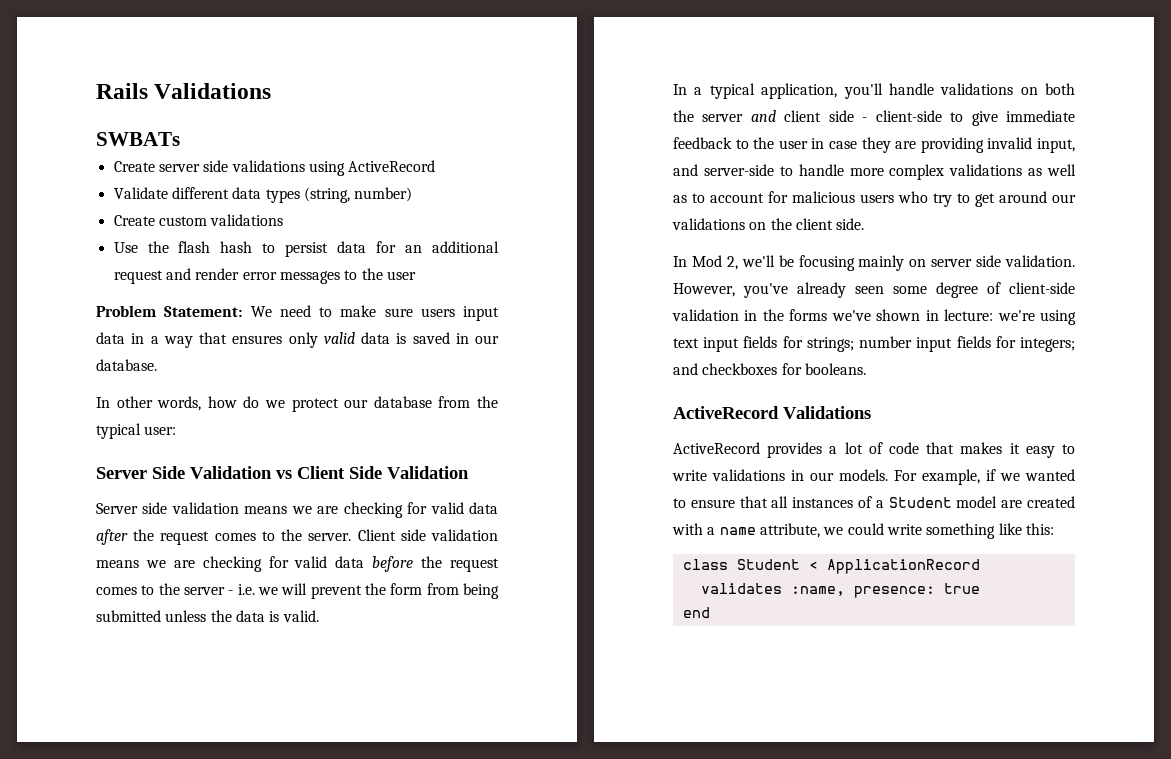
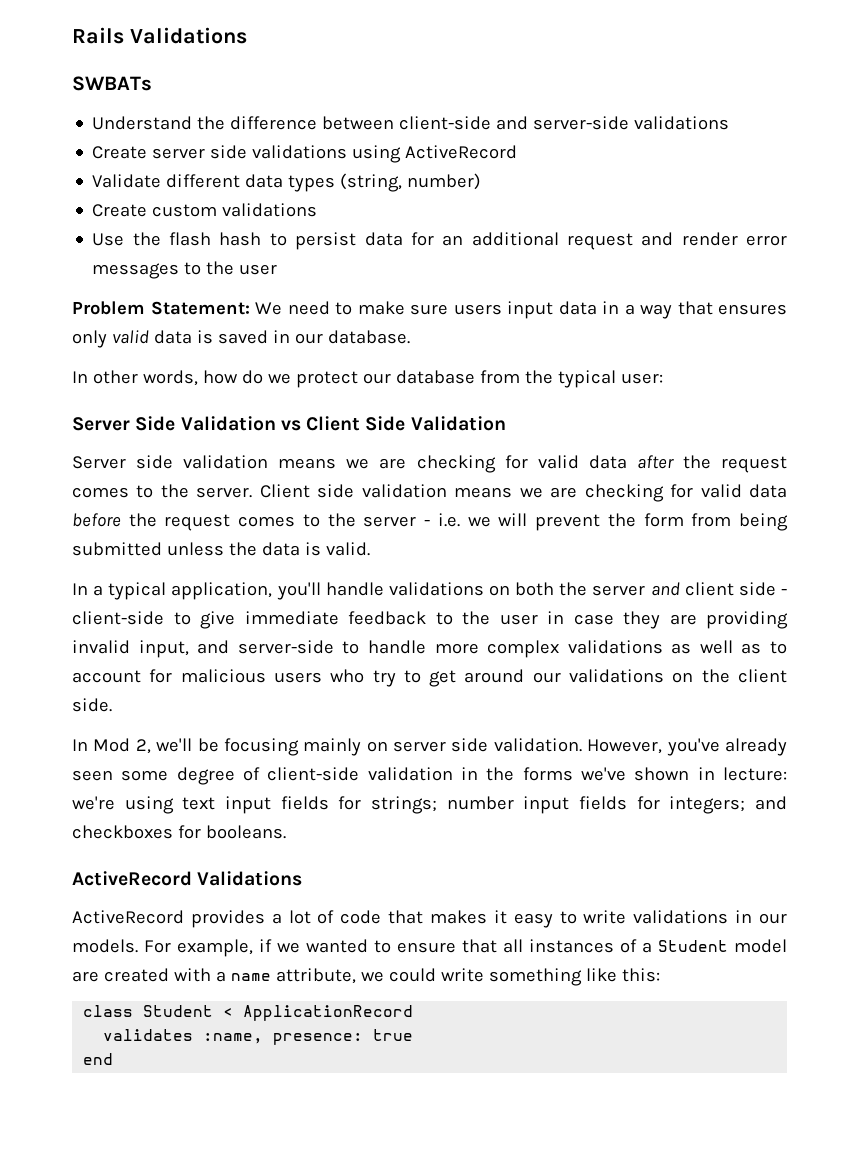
+ Understand the difference between client-side and server-side validations

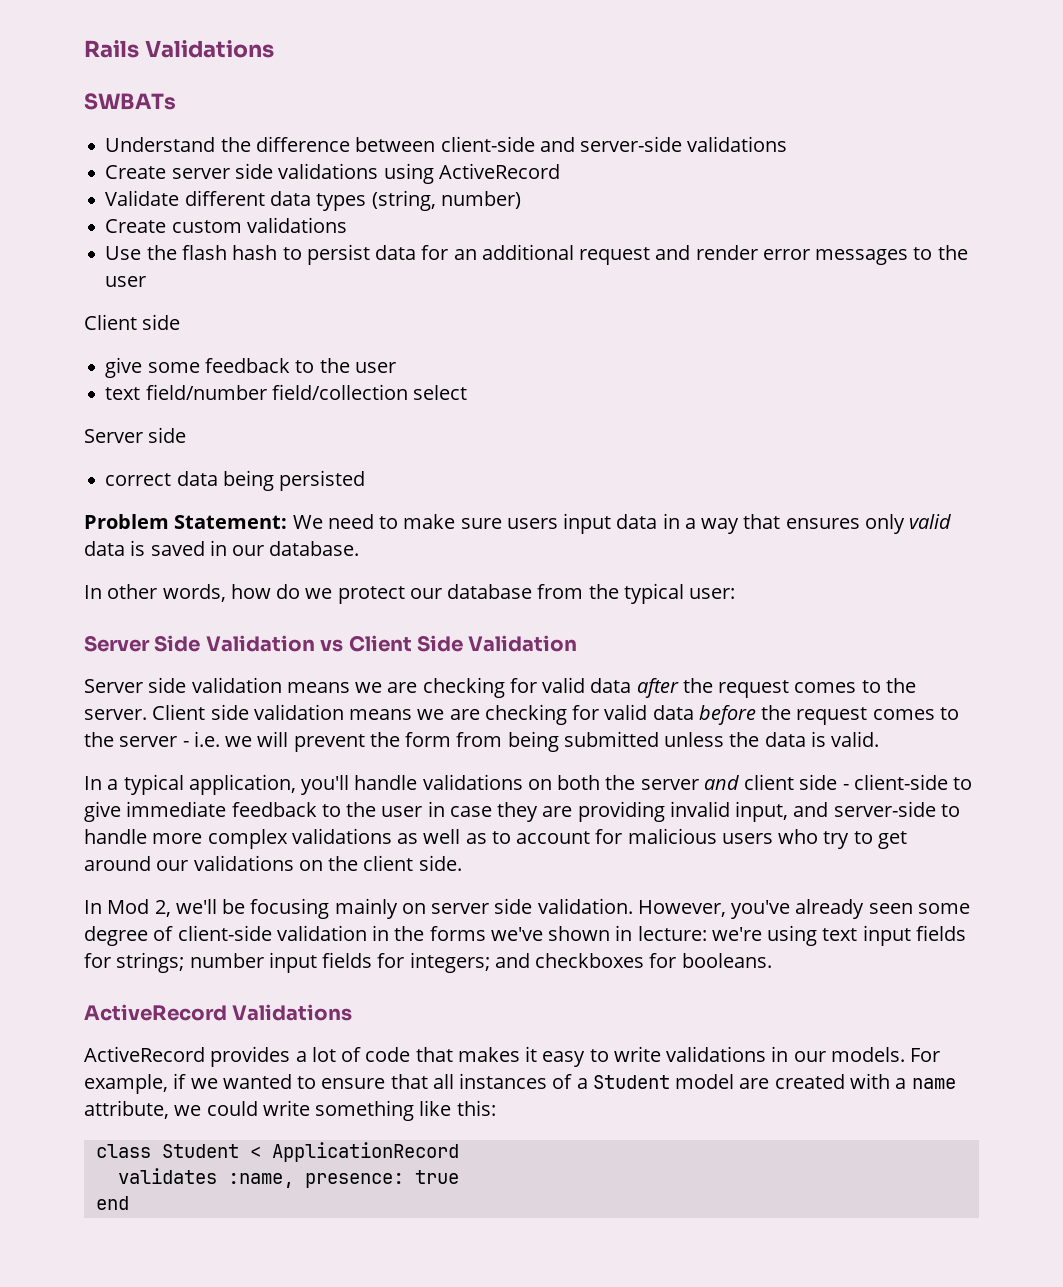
  Use the flash hash to persist data for an additional request and render error messages to the user
+ Client side
+ give some feedback to the user
+ text field/number field/collection select
+ Server side
+ correct data being persisted

